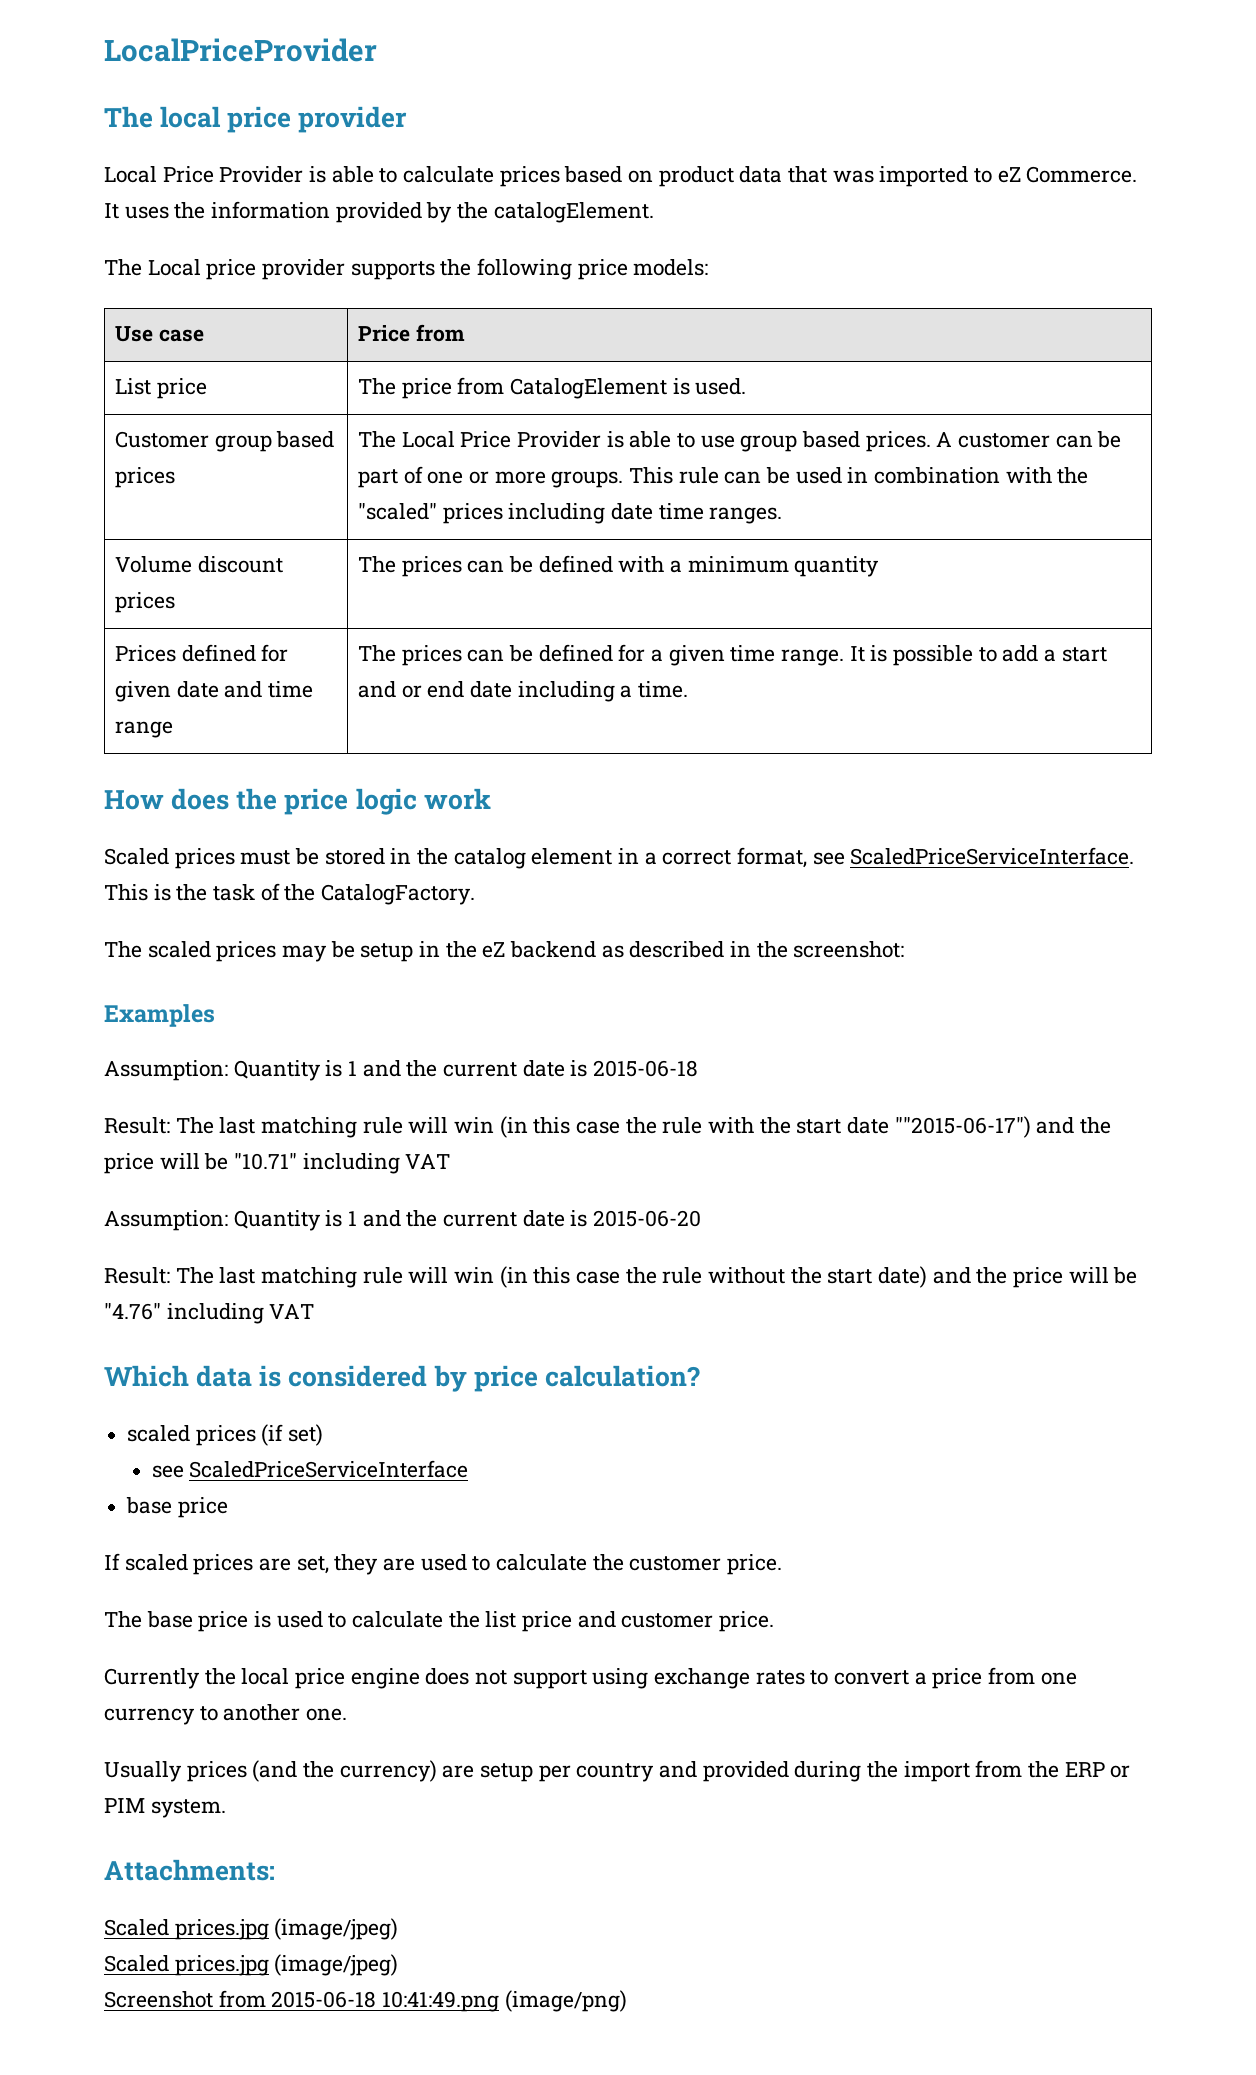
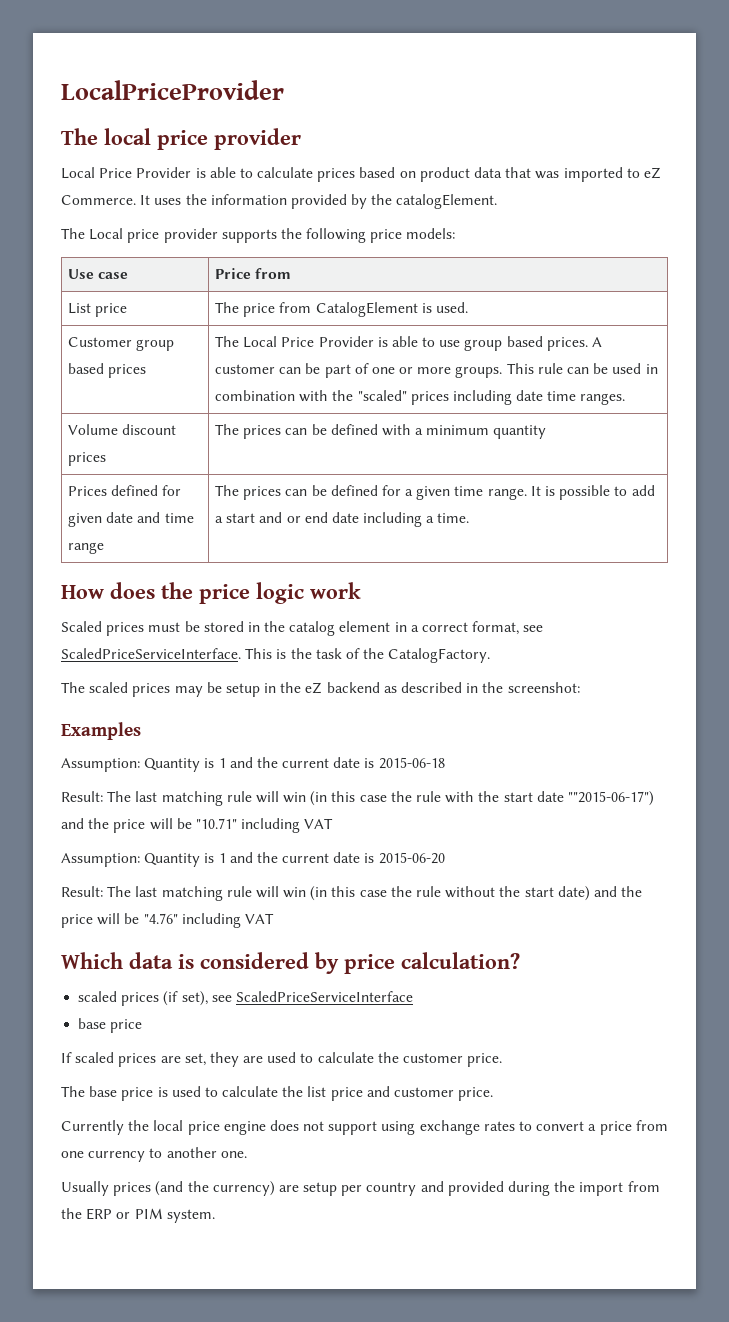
- scaled prices (if set)
- see ScaledPriceServiceInterface
+ scaled prices (if set), see ScaledPriceServiceInterface
- Attachments:
- Scaled prices.jpg (image/jpeg)
- Scaled prices.jpg (image/jpeg)
- Screenshot from 2015-06-18 10:41:49.png (image/png)

